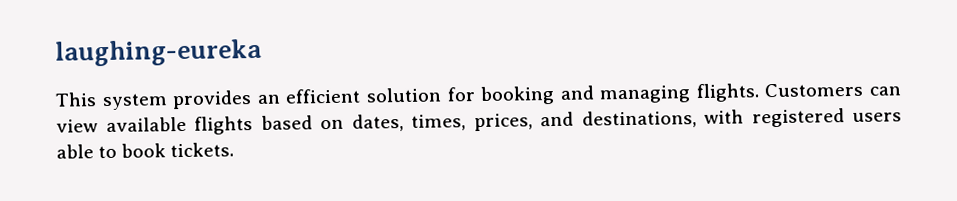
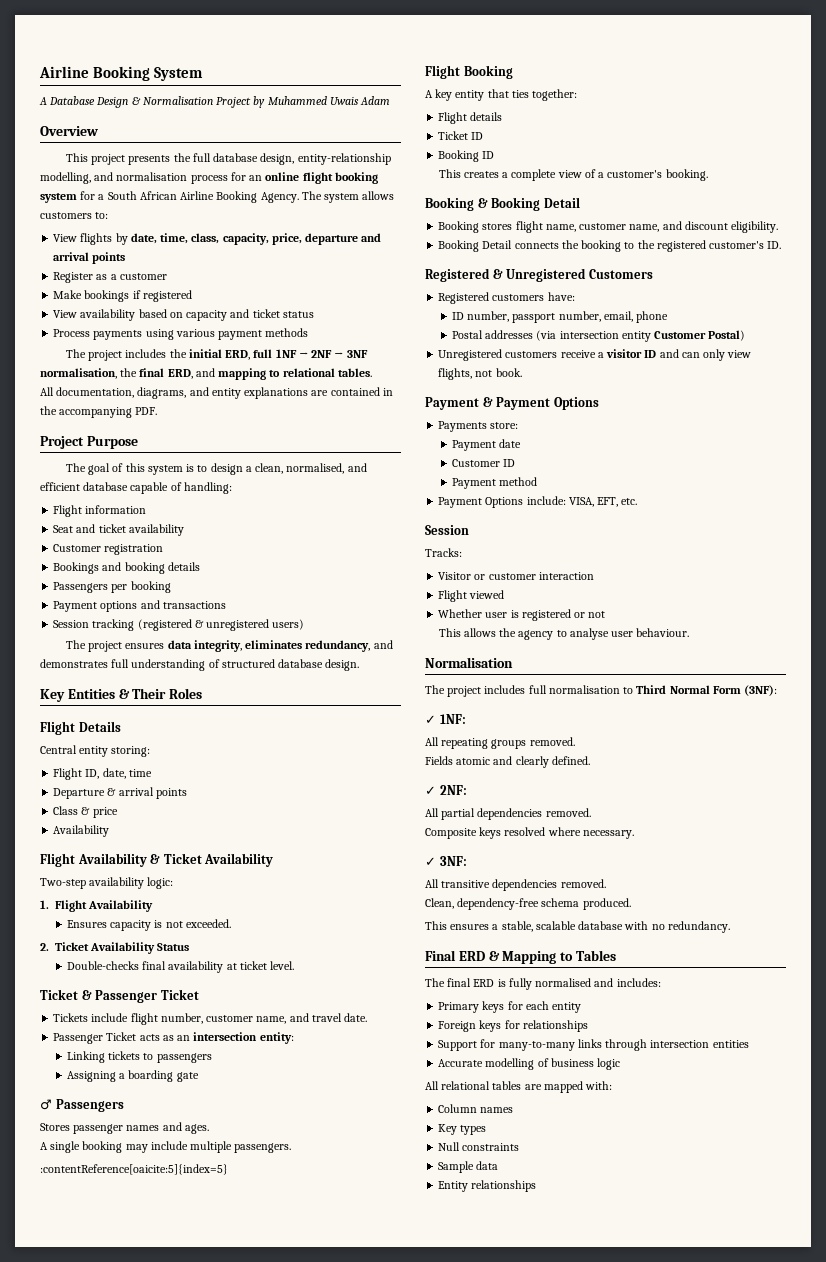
- laughing-eureka
- This system provides an efficient solution for booking and managing flights. Customers can view available flights based on dates, times, prices, and destinations, with registered users able to book tickets.
+ Airline Booking System
+ A Database Design & Normalisation Project by Muhammed Uwais Adam
+ Overview
+ This project presents the full database design, entity-relationship modelling, and normalisation process for an online flight booking system for a South African Airline Booking Agency. The system allows customers to:
+ View flights by date, time, class, capacity, price, departure and arrival points
+ Register as a customer
+ Make bookings if registered
+ View availability based on capacity and ticket status
+ Process payments using various payment methods
+ The project includes the initial ERD, full 1NF → 2NF → 3NF normalisation, the final ERD, and mapping to relational tables.
+ All documentation, diagrams, and entity explanations are contained in the accompanying PDF.
+ Project Purpose
+ The goal of this system is to design a clean, normalised, and efficient database capable of handling:
+ Flight information
+ Seat and ticket availability
+ Customer registration
+ Bookings and booking details
+ Passengers per booking
+ Payment options and transactions
+ Session tracking (registered & unregistered users)
+ The project ensures data integrity, eliminates redundancy, and demonstrates full understanding of structured database design.
+ Key Entities & Their Roles
+ Flight Details
+ Central entity storing:
+ Flight ID, date, time
+ Departure & arrival points
+ Class & price
+ Availability
+ Flight Availability & Ticket Availability
+ Two-step availability logic:
+ 1. Flight Availability
+ Ensures capacity is not exceeded.
+ 2. Ticket Availability Status
+ Double-checks final availability at ticket level.
+ Ticket & Passenger Ticket
+ Tickets include flight number, customer name, and travel date.
+ Passenger Ticket acts as an intersection entity:
+ Linking tickets to passengers
+ Assigning a boarding gate
+ ♂ Passengers
+ Stores passenger names and ages.
+ A single booking may include multiple passengers.
+ :contentReference[oaicite:5]{index=5}
+ Flight Booking
+ A key entity that ties together:
+ Flight details
+ Ticket ID
+ Booking ID
+ This creates a complete view of a customer's booking.
+ Booking & Booking Detail
+ Booking stores flight name, customer name, and discount eligibility.
+ Booking Detail connects the booking to the registered customer's ID.
+ Registered & Unregistered Customers
+ Registered customers have:
+ ID number, passport number, email, phone
+ Postal addresses (via intersection entity Customer Postal)
+ Unregistered customers receive a visitor ID and can only view flights, not book.
+ Payment & Payment Options
+ Payments store:
+ Payment date
+ Customer ID
+ Payment method
+ Payment Options include: VISA, EFT, etc.
+ Session
+ Tracks:
+ Visitor or customer interaction
+ Flight viewed
+ Whether user is registered or not
+ This allows the agency to analyse user behaviour.
+ Normalisation
+ The project includes full normalisation to Third Normal Form (3NF):
+ ✓ 1NF:
+ All repeating groups removed.
+ Fields atomic and clearly defined.
+ ✓ 2NF:
+ All partial dependencies removed.
+ Composite keys resolved where necessary.
+ ✓ 3NF:
+ All transitive dependencies removed.
+ Clean, dependency-free schema produced.
+ This ensures a stable, scalable database with no redundancy.
+ Final ERD & Mapping to Tables
+ The final ERD is fully normalised and includes:
+ Primary keys for each entity
+ Foreign keys for relationships
+ Support for many-to-many links through intersection entities
+ Accurate modelling of business logic
+ All relational tables are mapped with:
+ Column names
+ Key types
+ Null constraints
+ Sample data
+ Entity relationships

